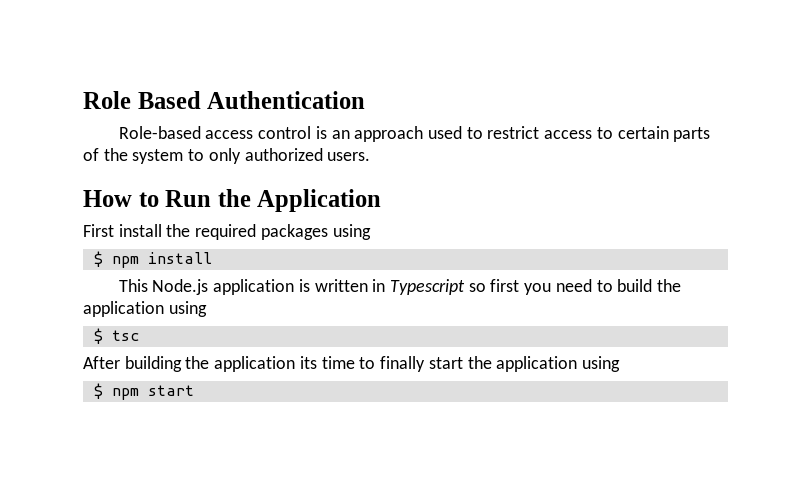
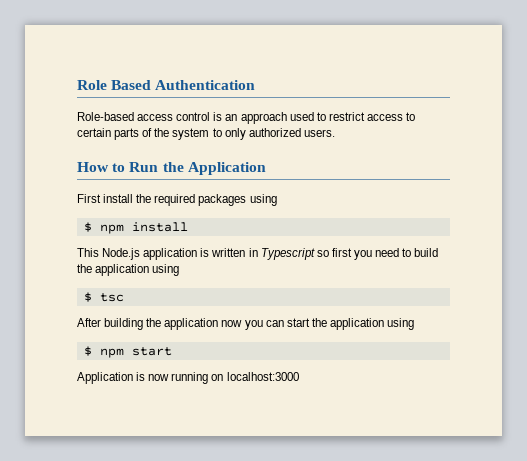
- After building the application its time to finally start the application using
+ After building the application now you can start the application using
+ Application is now running on localhost:3000

